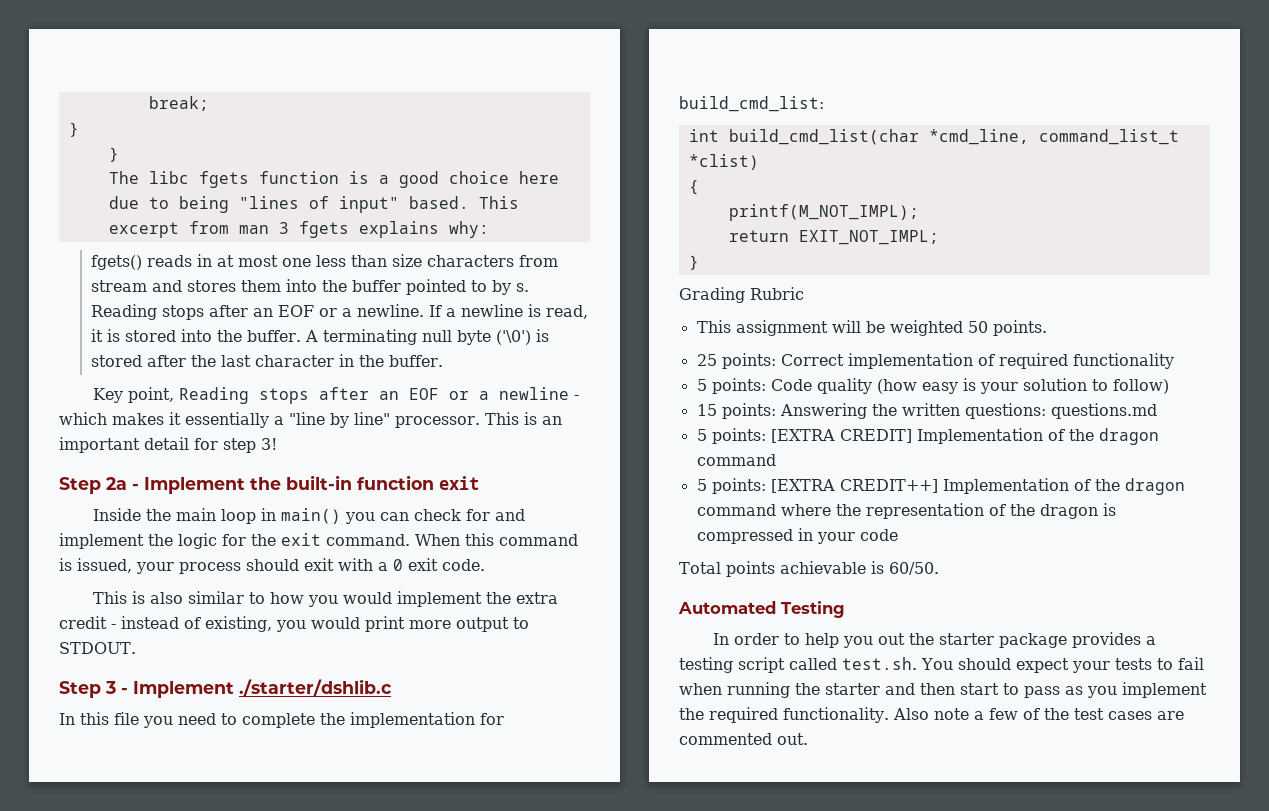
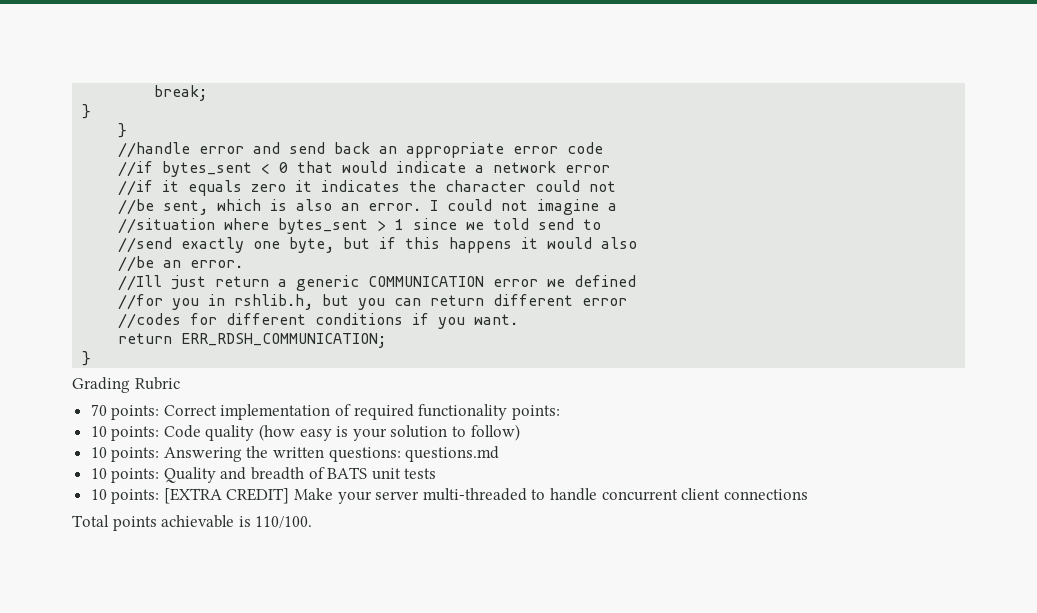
- The libc fgets function is a good choice here due to being "lines of input" based. This excerpt from man 3 fgets explains why:
- fgets() reads in at most one less than size characters from stream and stores them into the buffer pointed to by s. Reading stops after an EOF or a newline. If a newline is read, it is stored into the buffer. A terminating null byte ('\0') is stored after the last character in the buffer.
- Key point, Reading stops after an EOF or a newline - which makes it essentially a "line by line" processor. This is an important detail for step 3!
- Step 2a - Implement the built-in function exit
- Inside the main loop in main() you can check for and implement the logic for the exit command. When this command is issued, your process should exit with a 0 exit code.
- This is also similar to how you would implement the extra credit - instead of existing, you would print more output to STDOUT.
- Step 3 - Implement ./starter/dshlib.c
- In this file you need to complete the implementation for build_cmd_list:
- int build_cmd_list(char *cmd_line, command_list_t *clist)
- {
- printf(M_NOT_IMPL);
- return EXIT_NOT_IMPL;
+ //handle error and send back an appropriate error code
+ //if bytes_sent < 0 that would indicate a network error
+ //if it equals zero it indicates the character could not
+ //be sent, which is also an error. I could not imagine a
+ //situation where bytes_sent > 1 since we told send to
+ //send exactly one byte, but if this happens it would also
+ //be an error.
+ //Ill just return a generic COMMUNICATION error we defined
+ //for you in rshlib.h, but you can return different error
+ //codes for different conditions if you want.
+ return ERR_RDSH_COMMUNICATION;
- This assignment will be weighted 50 points.
- 25 points: Correct implementation of required functionality
- 5 points: Code quality (how easy is your solution to follow)
+ 70 points: Correct implementation of required functionality points:
+ 10 points: Code quality (how easy is your solution to follow)
- 15 points: Answering the written questions: questions.md
+ 10 points: Answering the written questions: questions.md
- 5 points: [EXTRA CREDIT] Implementation of the dragon command
- 5 points: [EXTRA CREDIT++] Implementation of the dragon command where the representation of the dragon is compressed in your code
- Total points achievable is 60/50.
- Automated Testing
- In order to help you out the starter package provides a testing script called test.sh. You should expect your tests to fail when running the starter and then start to pass as you implement the required functionality. Also note a few of the test cases are commented out.
+ 10 points: Quality and breadth of BATS unit tests
+ 10 points: [EXTRA CREDIT] Make your server multi-threaded to handle concurrent client connections
+ Total points achievable is 110/100.

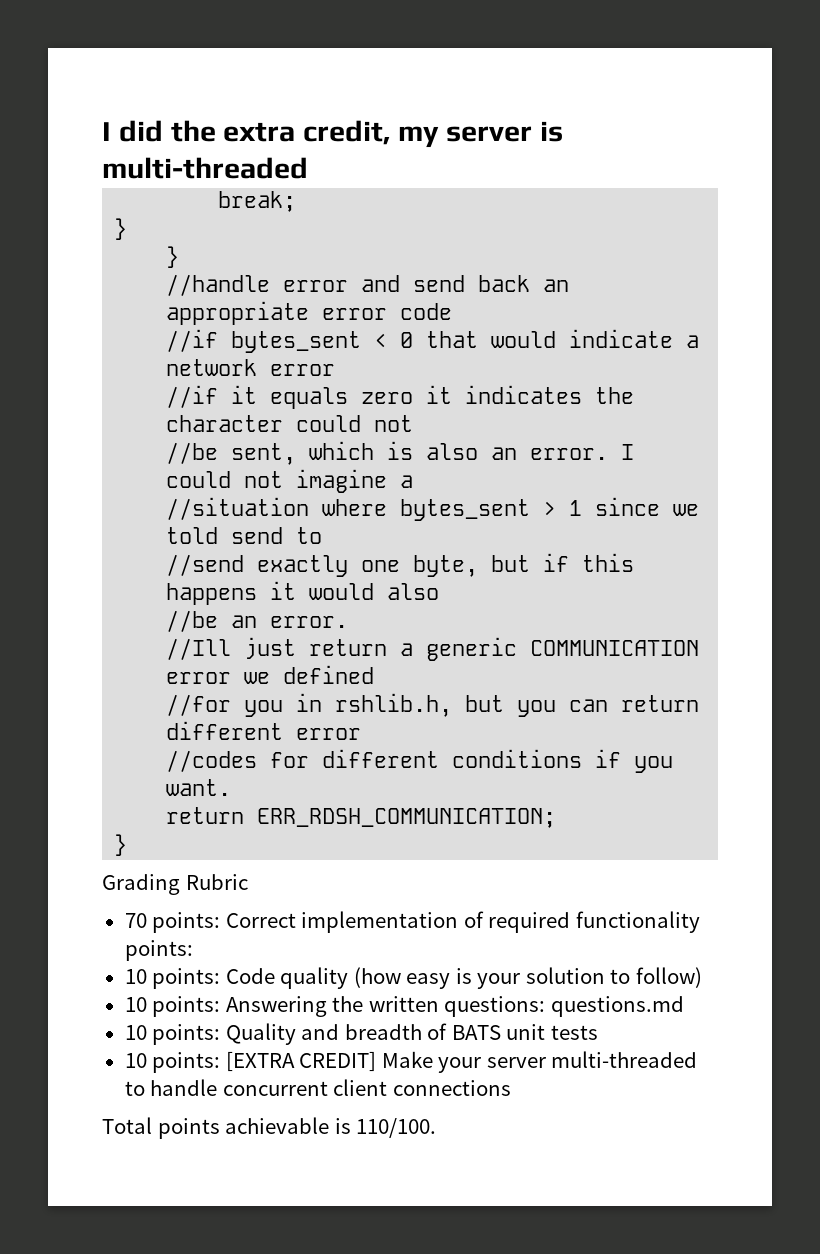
+ I did the extra credit, my server is multi-threaded

